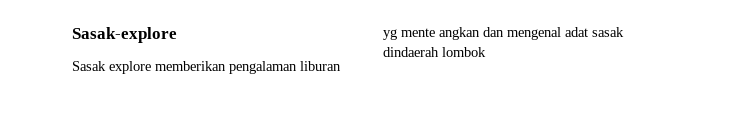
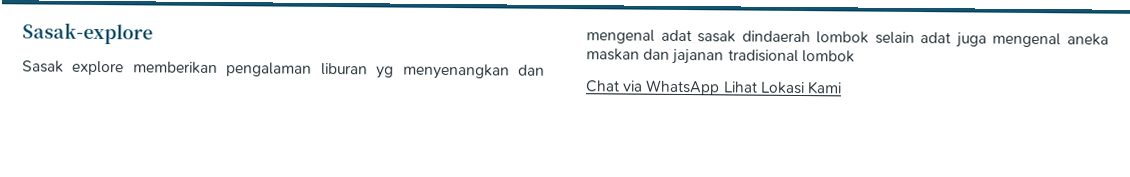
- Sasak explore memberikan pengalaman liburan yg mente angkan dan mengenal adat sasak dindaerah lombok
+ Sasak explore memberikan pengalaman liburan yg menyenangkan dan mengenal adat sasak dindaerah lombok selain adat juga mengenal aneka maskan dan jajanan tradisional lombok
+ Chat via WhatsApp Lihat Lokasi Kami

